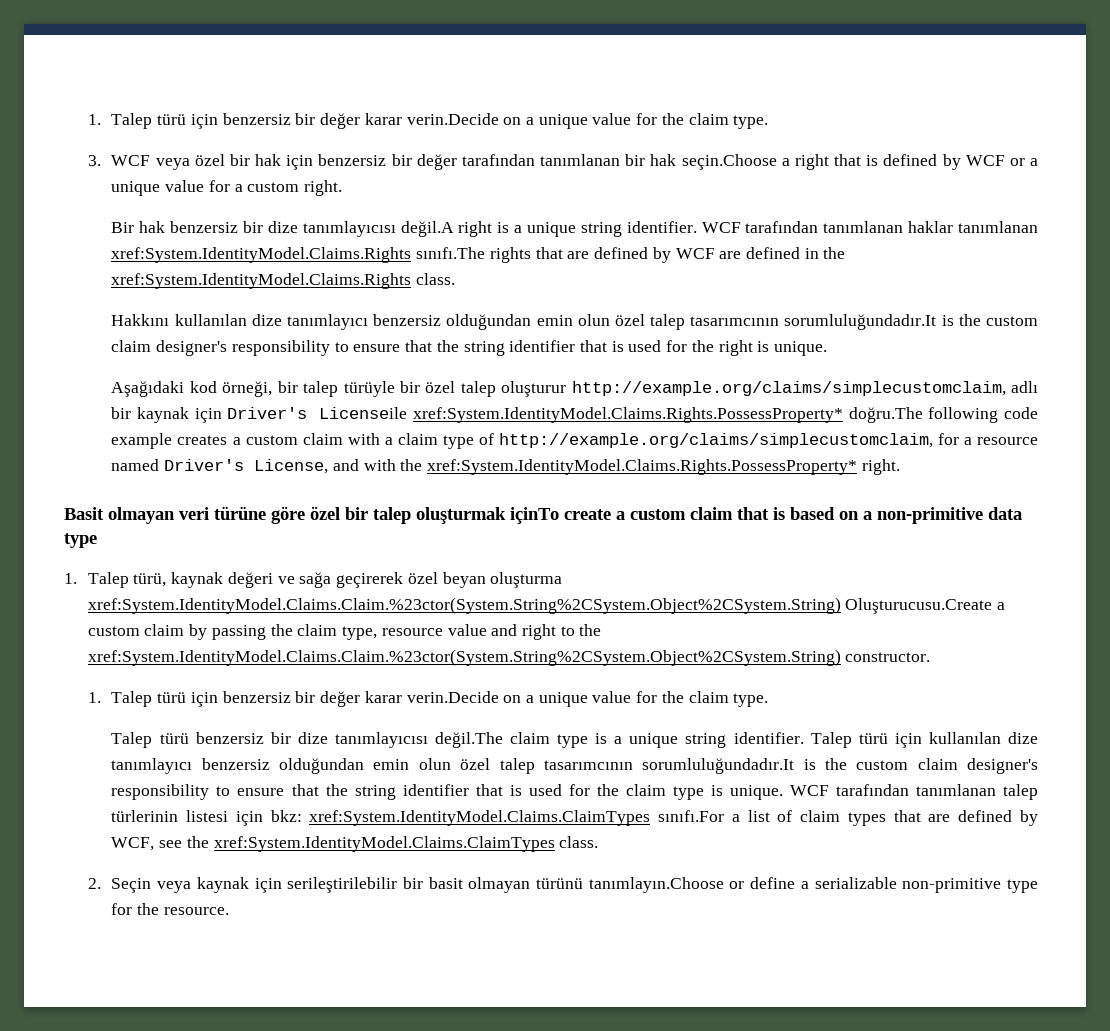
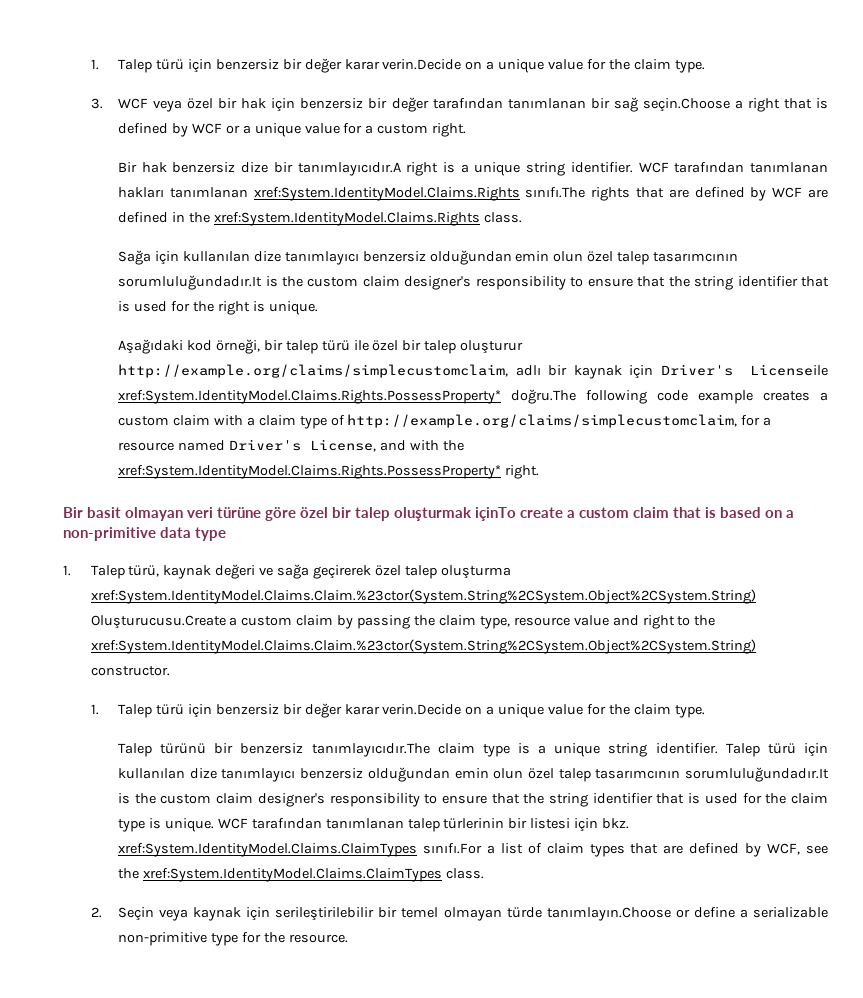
- 3. WCF veya özel bir hak için benzersiz bir değer tarafından tanımlanan bir hak seçin.Choose a right that is defined by WCF or a unique value for a custom right.
+ 3. WCF veya özel bir hak için benzersiz bir değer tarafından tanımlanan bir sağ seçin.Choose a right that is defined by WCF or a unique value for a custom right.
- Bir hak benzersiz bir dize tanımlayıcısı değil.A right is a unique string identifier.
+ Bir hak benzersiz dize bir tanımlayıcıdır.A right is a unique string identifier.
- WCF tarafından tanımlanan haklar tanımlanan xref:System.IdentityModel.Claims.Rights sınıfı.The rights that are defined by WCF are defined in the xref:System.IdentityModel.Claims.Rights class.
+ WCF tarafından tanımlanan hakları tanımlanan xref:System.IdentityModel.Claims.Rights sınıfı.The rights that are defined by WCF are defined in the xref:System.IdentityModel.Claims.Rights class.
- Hakkını kullanılan dize tanımlayıcı benzersiz olduğundan emin olun özel talep tasarımcının sorumluluğundadır.It is the custom claim designer's responsibility to ensure that the string identifier that is used for the right is unique.
+ Sağa için kullanılan dize tanımlayıcı benzersiz olduğundan emin olun özel talep tasarımcının sorumluluğundadır.It is the custom claim designer's responsibility to ensure that the string identifier that is used for the right is unique.
- Aşağıdaki kod örneği, bir talep türüyle bir özel talep oluşturur http://example.org/claims/simplecustomclaim, adlı bir kaynak için Driver's Licenseile xref:System.IdentityModel.Claims.Rights.PossessProperty* doğru.The following code example creates a custom claim with a claim type of http://example.org/claims/simplecustomclaim, for a resource named Driver's License, and with the xref:System.IdentityModel.Claims.Rights.PossessProperty* right.
+ Aşağıdaki kod örneği, bir talep türü ile özel bir talep oluşturur http://example.org/claims/simplecustomclaim, adlı bir kaynak için Driver's Licenseile xref:System.IdentityModel.Claims.Rights.PossessProperty* doğru.The following code example creates a custom claim with a claim type of http://example.org/claims/simplecustomclaim, for a resource named Driver's License, and with the xref:System.IdentityModel.Claims.Rights.PossessProperty* right.
- Basit olmayan veri türüne göre özel bir talep oluşturmak içinTo create a custom claim that is based on a non-primitive data type
+ Bir basit olmayan veri türüne göre özel bir talep oluşturmak içinTo create a custom claim that is based on a non-primitive data type
- 1. Talep türü, kaynak değeri ve sağa geçirerek özel beyan oluşturma xref:System.IdentityModel.Claims.Claim.%23ctor(System.String%2CSystem.Object%2CSystem.String) Oluşturucusu.Create a custom claim by passing the claim type, resource value and right to the xref:System.IdentityModel.Claims.Claim.%23ctor(System.String%2CSystem.Object%2CSystem.String) constructor.
+ 1. Talep türü, kaynak değeri ve sağa geçirerek özel talep oluşturma xref:System.IdentityModel.Claims.Claim.%23ctor(System.String%2CSystem.Object%2CSystem.String) Oluşturucusu.Create a custom claim by passing the claim type, resource value and right to the xref:System.IdentityModel.Claims.Claim.%23ctor(System.String%2CSystem.Object%2CSystem.String) constructor.
- Talep türü benzersiz bir dize tanımlayıcısı değil.The claim type is a unique string identifier.
+ Talep türünü bir benzersiz tanımlayıcıdır.The claim type is a unique string identifier.
- WCF tarafından tanımlanan talep türlerinin listesi için bkz: xref:System.IdentityModel.Claims.ClaimTypes sınıfı.For a list of claim types that are defined by WCF, see the xref:System.IdentityModel.Claims.ClaimTypes class.
+ WCF tarafından tanımlanan talep türlerinin bir listesi için bkz. xref:System.IdentityModel.Claims.ClaimTypes sınıfı.For a list of claim types that are defined by WCF, see the xref:System.IdentityModel.Claims.ClaimTypes class.
- 2. Seçin veya kaynak için serileştirilebilir bir basit olmayan türünü tanımlayın.Choose or define a serializable non-primitive type for the resource.
+ 2. Seçin veya kaynak için serileştirilebilir bir temel olmayan türde tanımlayın.Choose or define a serializable non-primitive type for the resource.

